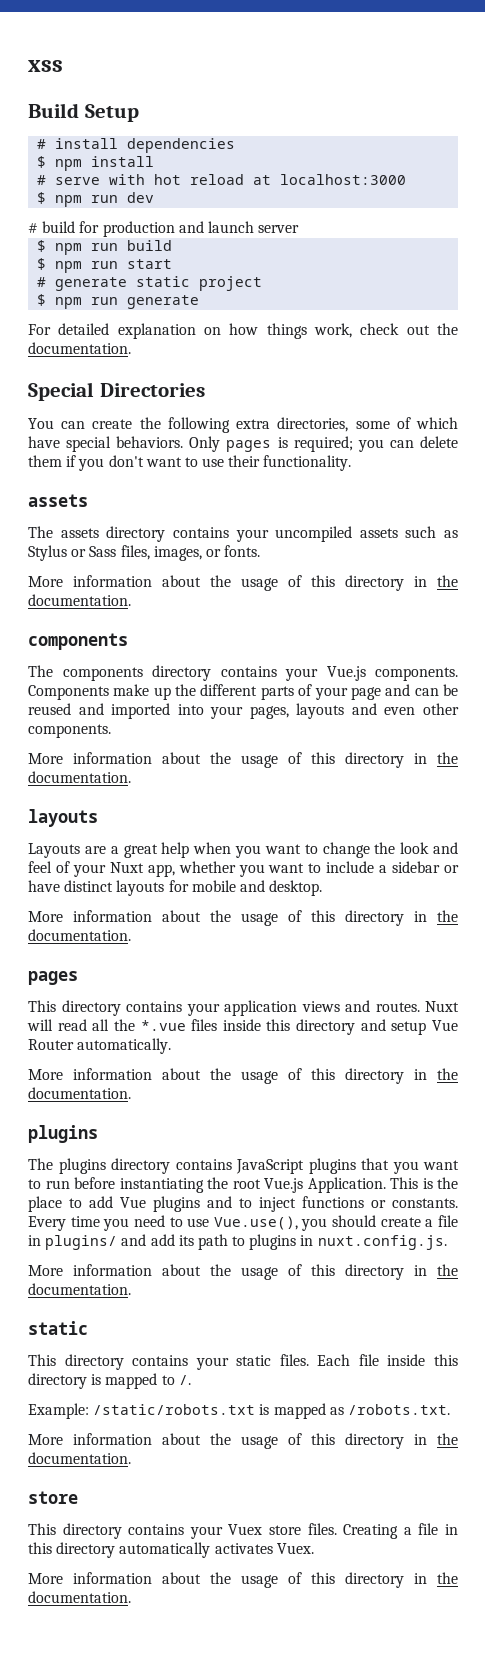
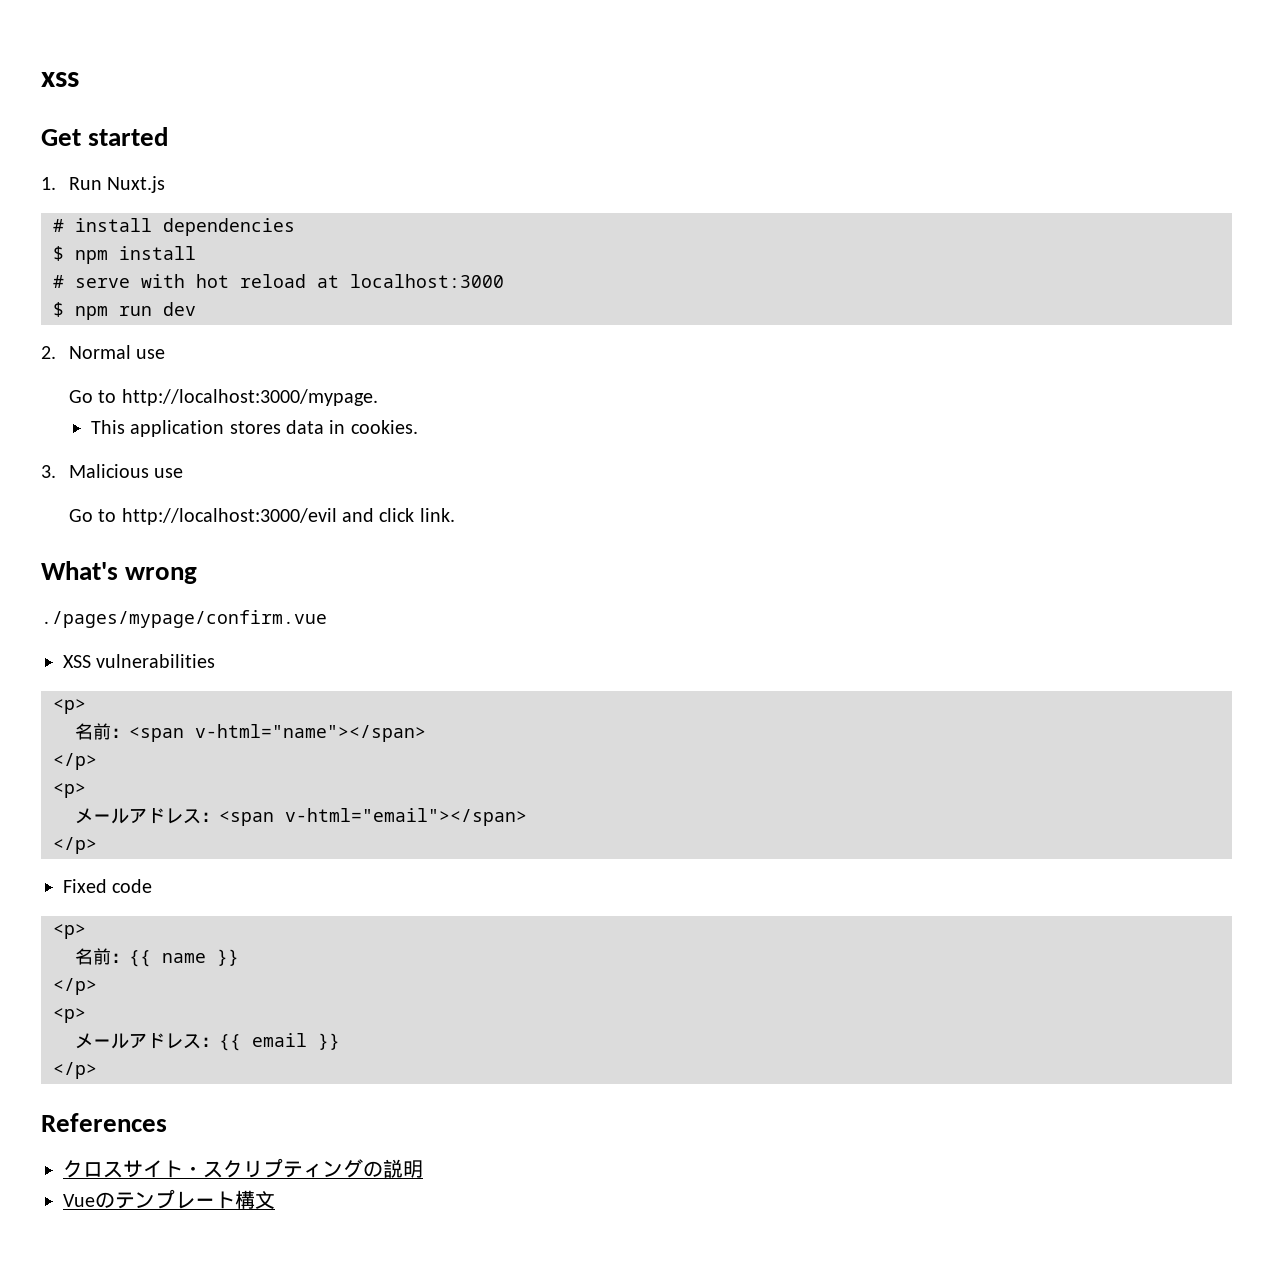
- Build Setup
+ Get started
+ 1. Run Nuxt.js
- # build for production and launch server
- $ npm run build
- $ npm run start
- # generate static project
- $ npm run generate
- For detailed explanation on how things work, check out the documentation.
- Special Directories
- You can create the following extra directories, some of which have special behaviors. Only pages is required; you can delete them if you don't want to use their functionality.
- assets
- The assets directory contains your uncompiled assets such as Stylus or Sass files, images, or fonts.
- More information about the usage of this directory in the documentation.
- components
- The components directory contains your Vue.js components. Components make up the different parts of your page and can be reused and imported into your pages, layouts and even other components.
- More information about the usage of this directory in the documentation.
- layouts
- Layouts are a great help when you want to change the look and feel of your Nuxt app, whether you want to include a sidebar or have distinct layouts for mobile and desktop.
- More information about the usage of this directory in the documentation.
- pages
- This directory contains your application views and routes. Nuxt will read all the *.vue files inside this directory and setup Vue Router automatically.
- More information about the usage of this directory in the documentation.
- plugins
- The plugins directory contains JavaScript plugins that you want to run before instantiating the root Vue.js Application. This is the place to add Vue plugins and to inject functions or constants. Every time you need to use Vue.use(), you should create a file in plugins/ and add its path to plugins in nuxt.config.js.
- More information about the usage of this directory in the documentation.
- static
- This directory contains your static files. Each file inside this directory is mapped to /.
- Example: /static/robots.txt is mapped as /robots.txt.
- More information about the usage of this directory in the documentation.
- store
- This directory contains your Vuex store files. Creating a file in this directory automatically activates Vuex.
- More information about the usage of this directory in the documentation.
+ 2. Normal use
+ Go to http://localhost:3000/mypage.
+ This application stores data in cookies.
+ 3. Malicious use
+ Go to http://localhost:3000/evil and click link.
+ What's wrong
+ ./pages/mypage/confirm.vue
+ XSS vulnerabilities
+ <p>
+ 名前：<span v-html="name"></span>
+ </p>
+ <p>
+ メールアドレス：<span v-html="email"></span>
+ </p>
+ Fixed code
+ <p>
+ 名前：{{ name }}
+ </p>
+ <p>
+ メールアドレス：{{ email }}
+ </p>
+ References
+ クロスサイト・スクリプティングの説明
+ Vueのテンプレート構文

